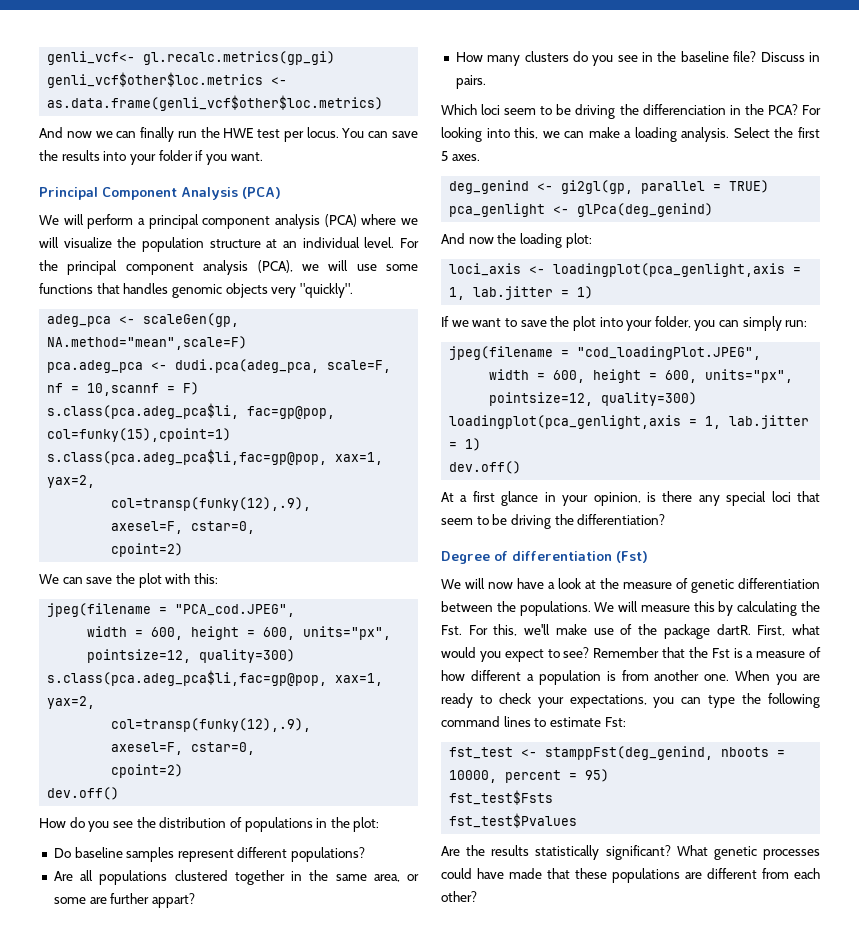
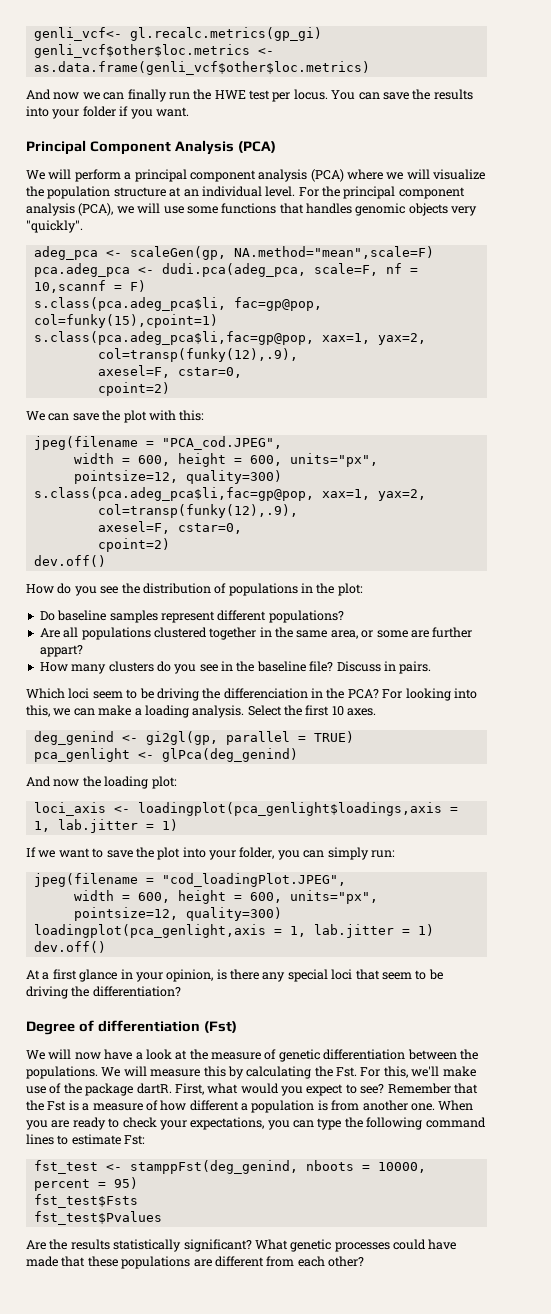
- Select the first 5 axes.
+ Select the first 10 axes.
- loci_axis <- loadingplot(pca_genlight,axis = 1, lab.jitter = 1)
+ loci_axis <- loadingplot(pca_genlight$loadings,axis = 1, lab.jitter = 1)

